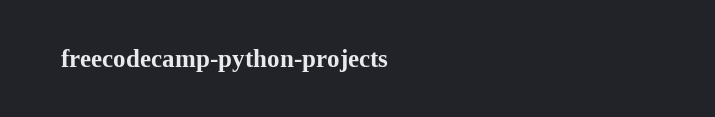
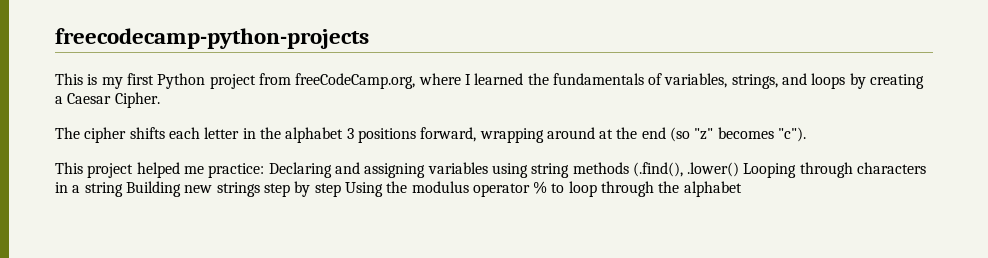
+ This is my first Python project from freeCodeCamp.org, where I learned the fundamentals of variables, strings, and loops by creating a Caesar Cipher.
+ The cipher shifts each letter in the alphabet 3 positions forward, wrapping around at the end (so "z" becomes "c").
+ This project helped me practice: Declaring and assigning variables using string methods (.find(), .lower() Looping through characters in a string Building new strings step by step Using the modulus operator % to loop through the alphabet

